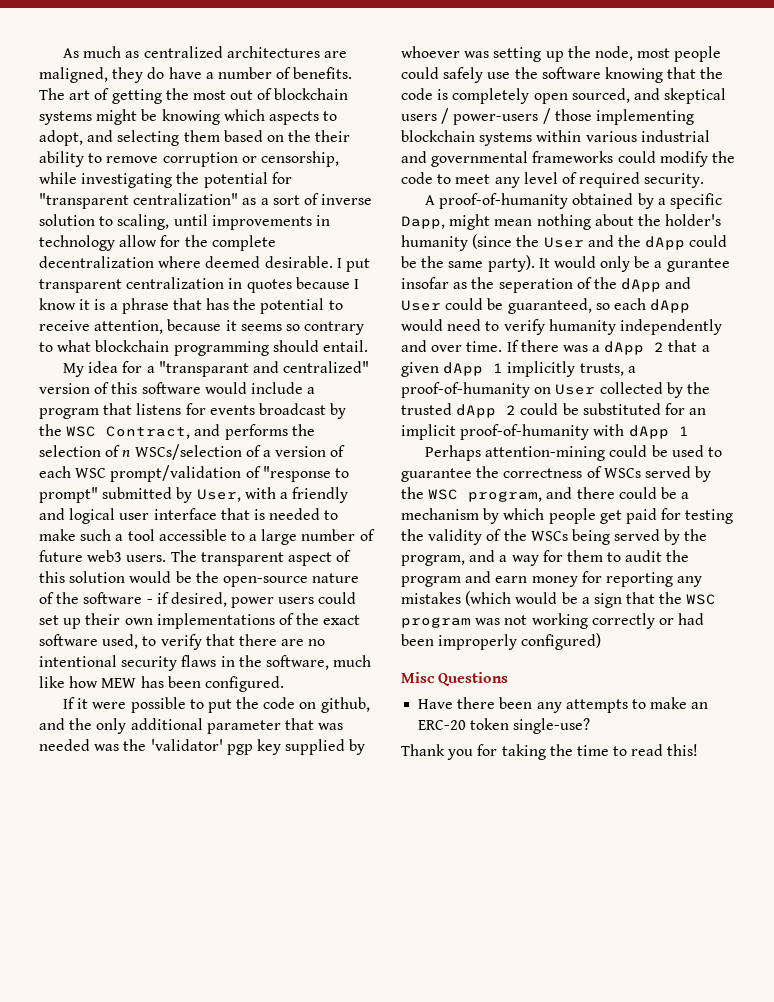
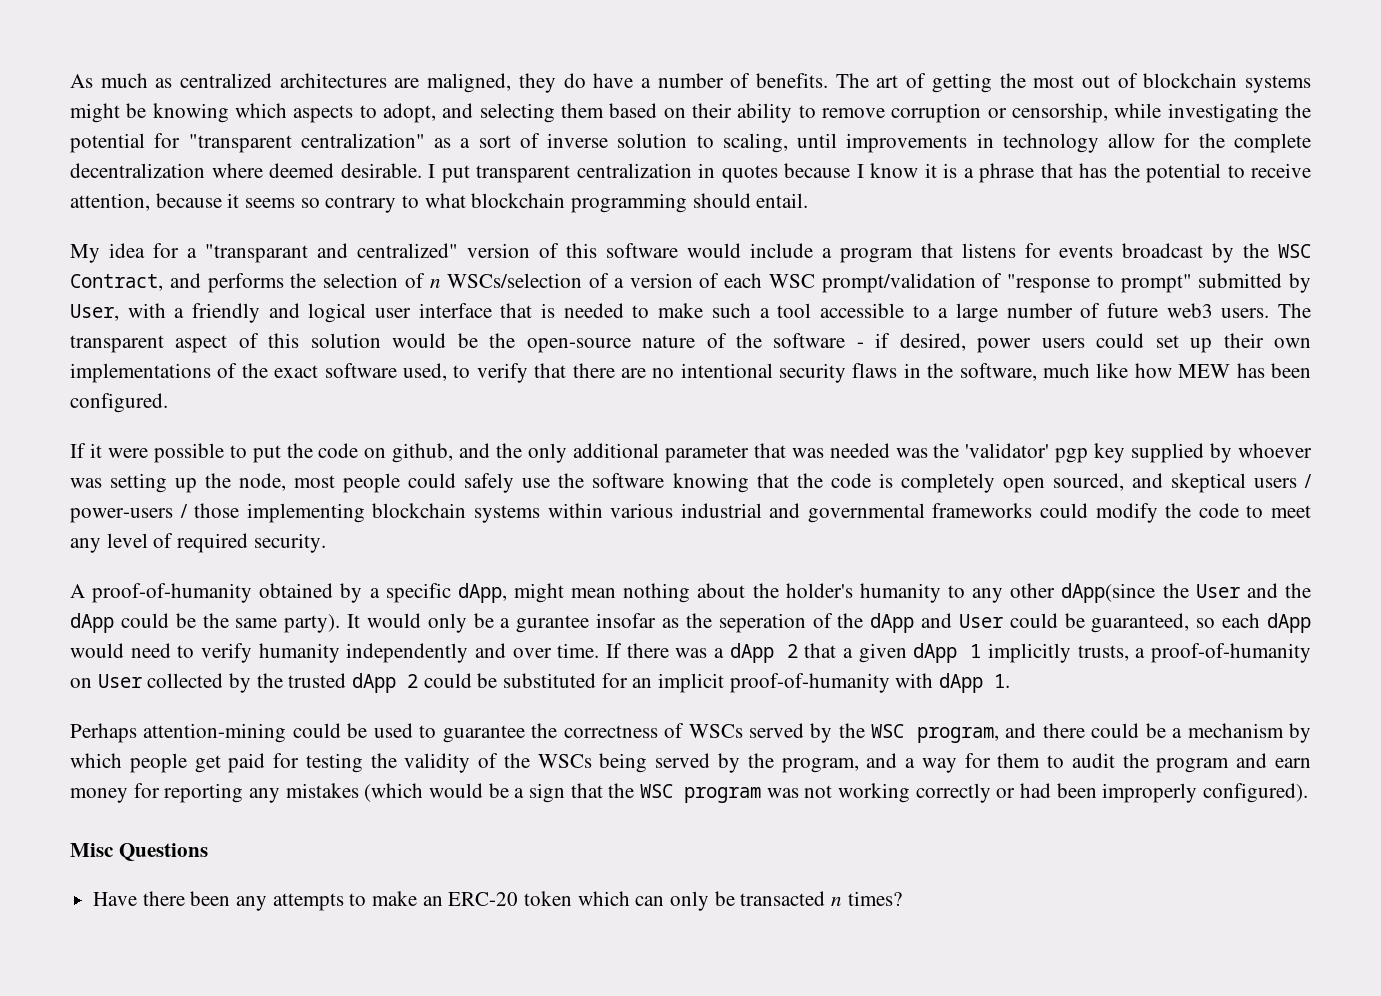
- The art of getting the most out of blockchain systems might be knowing which aspects to adopt, and selecting them based on the their ability to remove corruption or censorship, while investigating the potential for "transparent centralization" as a sort of inverse solution to scaling, until improvements in technology allow for the complete decentralization where deemed desirable.
+ The art of getting the most out of blockchain systems might be knowing which aspects to adopt, and selecting them based on their ability to remove corruption or censorship, while investigating the potential for "transparent centralization" as a sort of inverse solution to scaling, until improvements in technology allow for the complete decentralization where deemed desirable.
- A proof-of-humanity obtained by a specific Dapp, might mean nothing about the holder's humanity (since the User and the dApp could be the same party).
+ A proof-of-humanity obtained by a specific dApp, might mean nothing about the holder's humanity to any other dApp(since the User and the dApp could be the same party).
- If there was a dApp 2 that a given dApp 1 implicitly trusts, a proof-of-humanity on User collected by the trusted dApp 2 could be substituted for an implicit proof-of-humanity with dApp 1
+ If there was a dApp 2 that a given dApp 1 implicitly trusts, a proof-of-humanity on User collected by the trusted dApp 2 could be substituted for an implicit proof-of-humanity with dApp 1.
- Perhaps attention-mining could be used to guarantee the correctness of WSCs served by the WSC program, and there could be a mechanism by which people get paid for testing the validity of the WSCs being served by the program, and a way for them to audit the program and earn money for reporting any mistakes (which would be a sign that the WSC program was not working correctly or had been improperly configured)
+ Perhaps attention-mining could be used to guarantee the correctness of WSCs served by the WSC program, and there could be a mechanism by which people get paid for testing the validity of the WSCs being served by the program, and a way for them to audit the program and earn money for reporting any mistakes (which would be a sign that the WSC program was not working correctly or had been improperly configured).
- Have there been any attempts to make an ERC-20 token single-use?
- Thank you for taking the time to read this!
+ Have there been any attempts to make an ERC-20 token which can only be transacted n times?

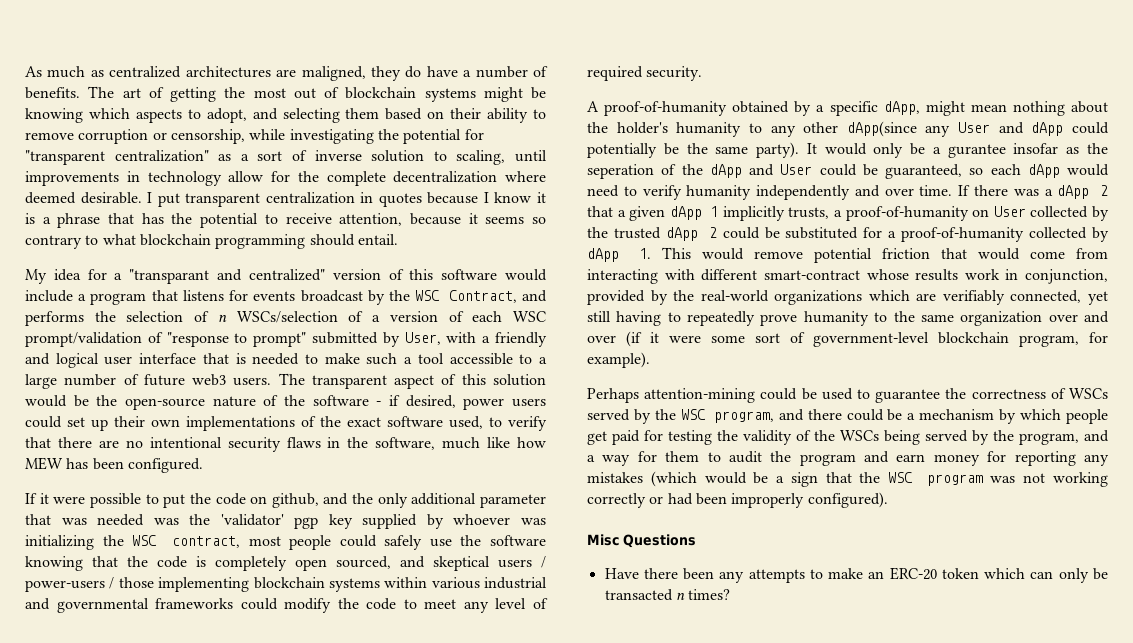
- If it were possible to put the code on github, and the only additional parameter that was needed was the 'validator' pgp key supplied by whoever was setting up the node, most people could safely use the software knowing that the code is completely open sourced, and skeptical users / power-users / those implementing blockchain systems within various industrial and governmental frameworks could modify the code to meet any level of required security.
+ If it were possible to put the code on github, and the only additional parameter that was needed was the 'validator' pgp key supplied by whoever was initializing the WSC contract, most people could safely use the software knowing that the code is completely open sourced, and skeptical users / power-users / those implementing blockchain systems within various industrial and governmental frameworks could modify the code to meet any level of required security.
- A proof-of-humanity obtained by a specific dApp, might mean nothing about the holder's humanity to any other dApp(since the User and the dApp could be the same party).
+ A proof-of-humanity obtained by a specific dApp, might mean nothing about the holder's humanity to any other dApp(since any User and dApp could potentially be the same party).
- If there was a dApp 2 that a given dApp 1 implicitly trusts, a proof-of-humanity on User collected by the trusted dApp 2 could be substituted for an implicit proof-of-humanity with dApp 1.
+ If there was a dApp 2 that a given dApp 1 implicitly trusts, a proof-of-humanity on User collected by the trusted dApp 2 could be substituted for a proof-of-humanity collected by dApp 1. This would remove potential friction that would come from interacting with different smart-contract whose results work in conjunction, provided by the real-world organizations which are verifiably connected, yet still having to repeatedly prove humanity to the same organization over and over (if it were some sort of government-level blockchain program, for example).

